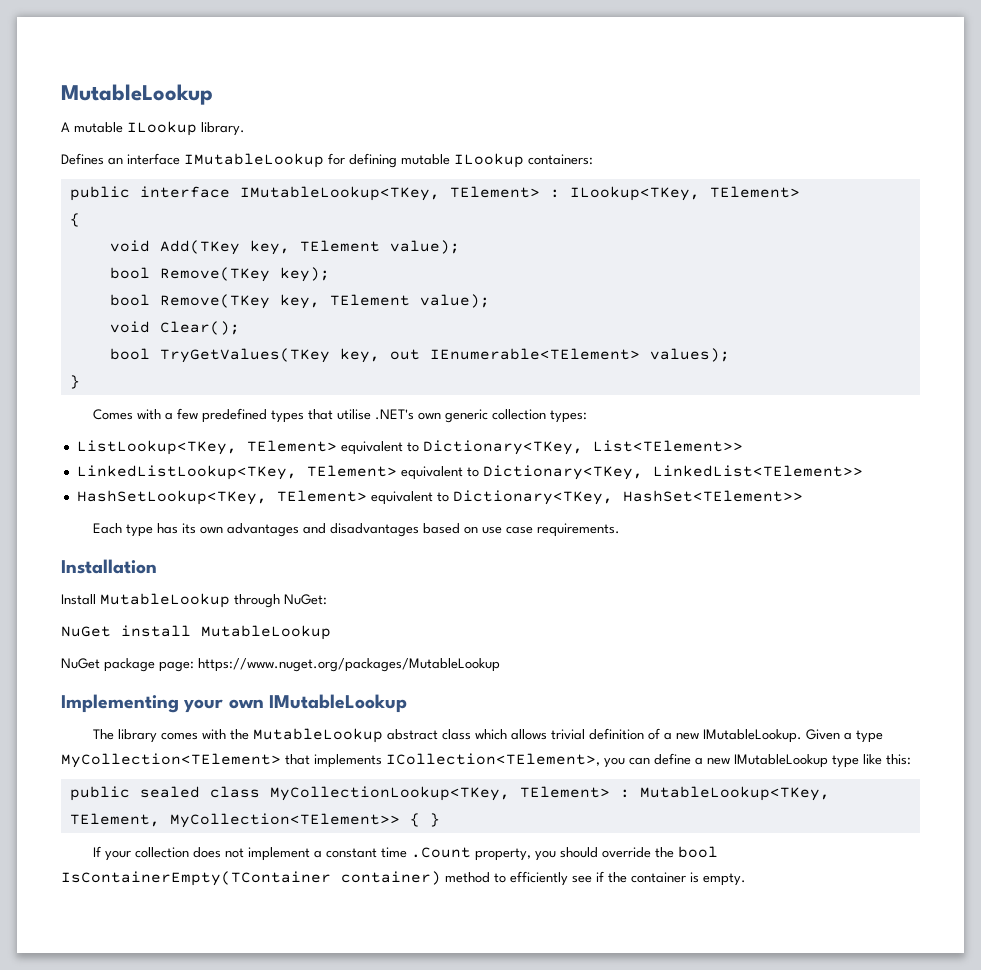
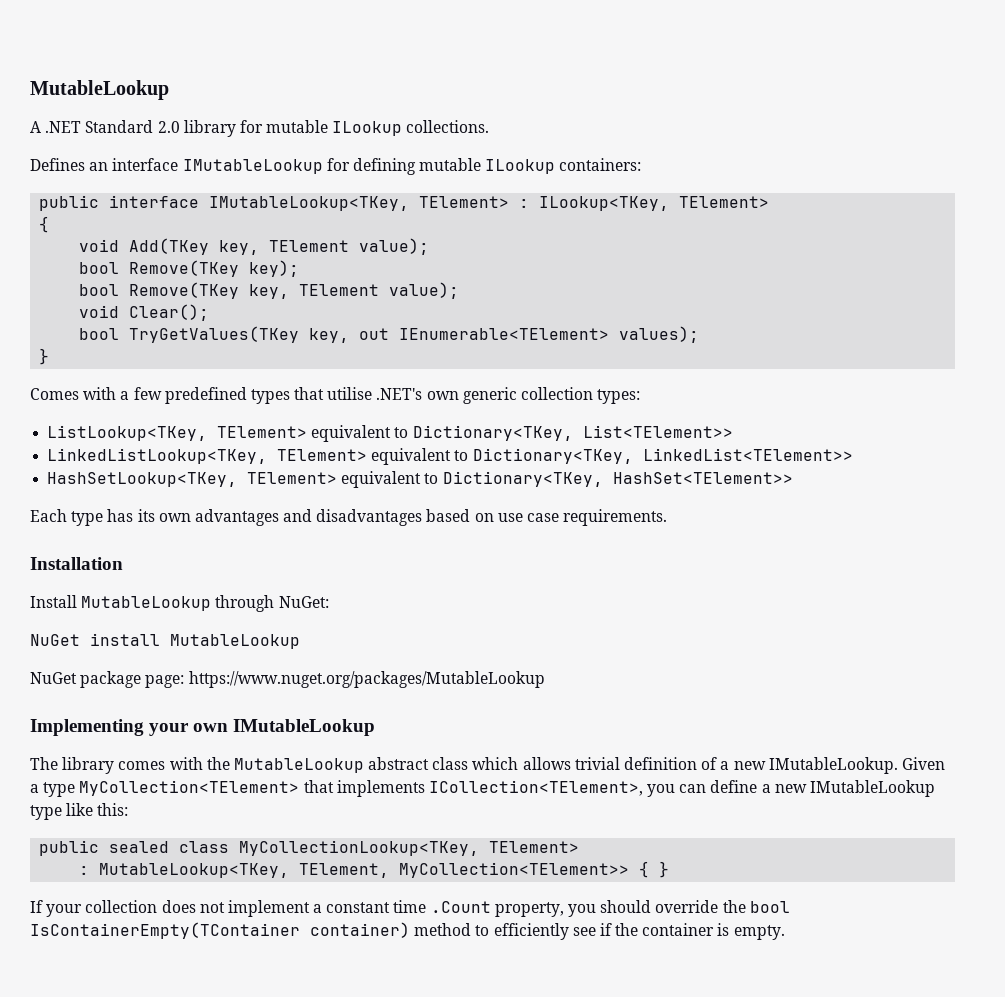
- A mutable ILookup library.
+ A .NET Standard 2.0 library for mutable ILookup collections.
- public sealed class MyCollectionLookup<TKey, TElement> : MutableLookup<TKey, TElement, MyCollection<TElement>> { }
+ public sealed class MyCollectionLookup<TKey, TElement>
+ : MutableLookup<TKey, TElement, MyCollection<TElement>> { }

